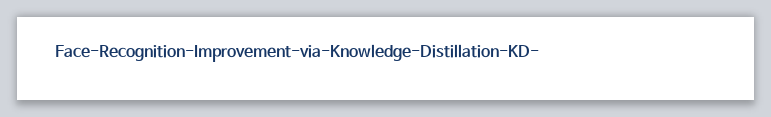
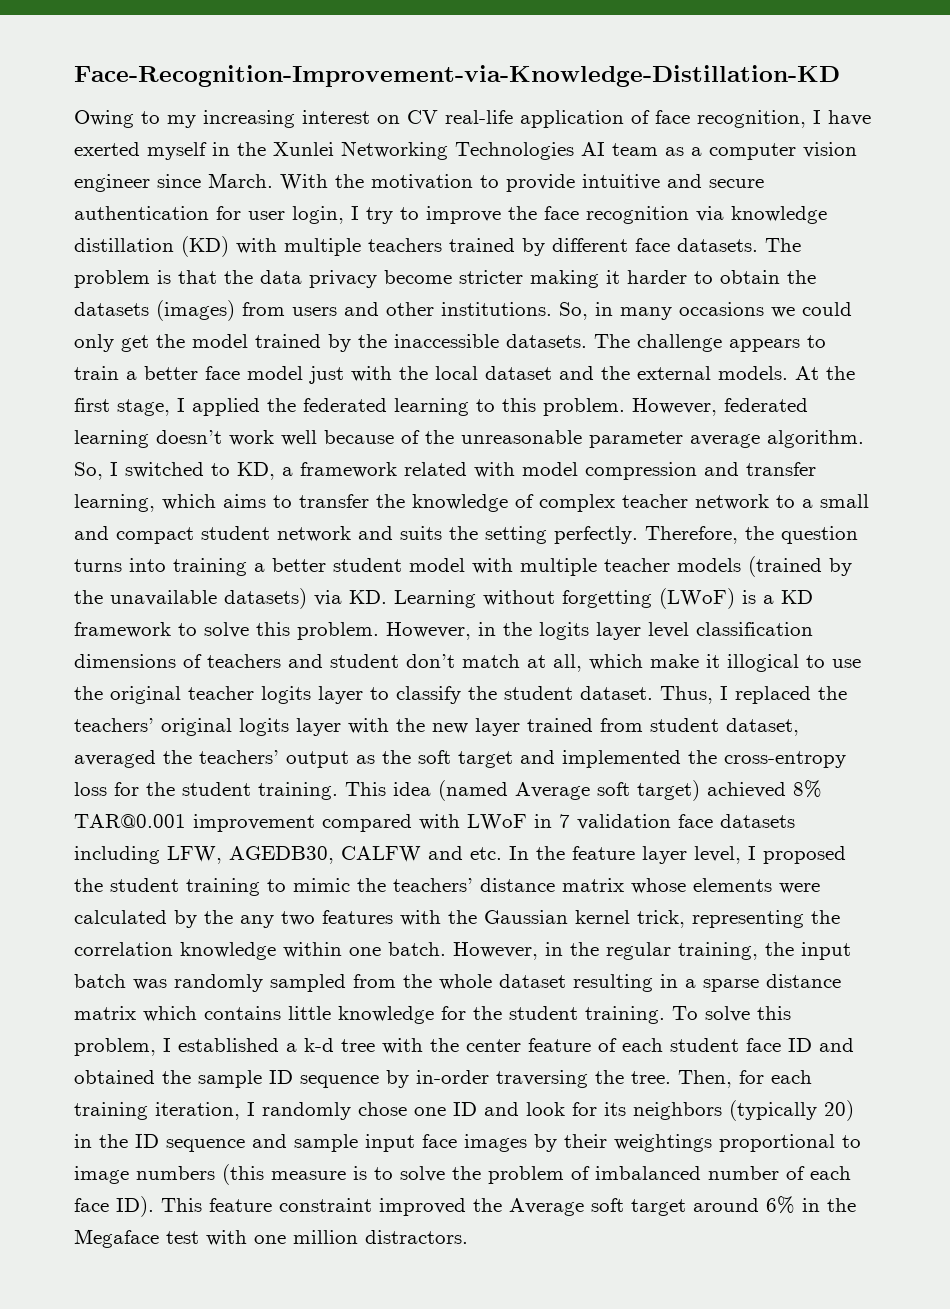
- Face-Recognition-Improvement-via-Knowledge-Distillation-KD-
+ Face-Recognition-Improvement-via-Knowledge-Distillation-KD
+ Owing to my increasing interest on CV real-life application of face recognition, I have exerted myself in the Xunlei Networking Technologies AI team as a computer vision engineer since March. With the motivation to provide intuitive and secure authentication for user login, I try to improve the face recognition via knowledge distillation (KD) with multiple teachers trained by different face datasets. The problem is that the data privacy become stricter making it harder to obtain the datasets (images) from users and other institutions. So, in many occasions we could only get the model trained by the inaccessible datasets. The challenge appears to train a better face model just with the local dataset and the external models. At the first stage, I applied the federated learning to this problem. However, federated learning doesn’t work well because of the unreasonable parameter average algorithm. So, I switched to KD, a framework related with model compression and transfer learning, which aims to transfer the knowledge of complex teacher network to a small and compact student network and suits the setting perfectly. Therefore, the question turns into training a better student model with multiple teacher models (trained by the unavailable datasets) via KD. Learning without forgetting (LWoF) is a KD framework to solve this problem. However, in the logits layer level classification dimensions of teachers and student don’t match at all, which make it illogical to use the original teacher logits layer to classify the student dataset. Thus, I replaced the teachers’ original logits layer with the new layer trained from student dataset, averaged the teachers’ output as the soft target and implemented the cross-entropy loss for the student training. This idea (named Average soft target) achieved 8% TAR@0.001 improvement compared with LWoF in 7 validation face datasets including LFW, AGEDB30, CALFW and etc. In the feature layer level, I proposed the student training to mimic the teachers’ distance matrix whose elements were calculated by the any two features with the Gaussian kernel trick, representing the correlation knowledge within one batch. However, in the regular training, the input batch was randomly sampled from the whole dataset resulting in a sparse distance matrix which contains little knowledge for the student training. To solve this problem, I established a k-d tree with the center feature of each student face ID and obtained the sample ID sequence by in-order traversing the tree. Then, for each training iteration, I randomly chose one ID and look for its neighbors (typically 20) in the ID sequence and sample input face images by their weightings proportional to image numbers (this measure is to solve the problem of imbalanced number of each face ID). This feature constraint improved the Average soft target around 6% in the Megaface test with one million distractors.

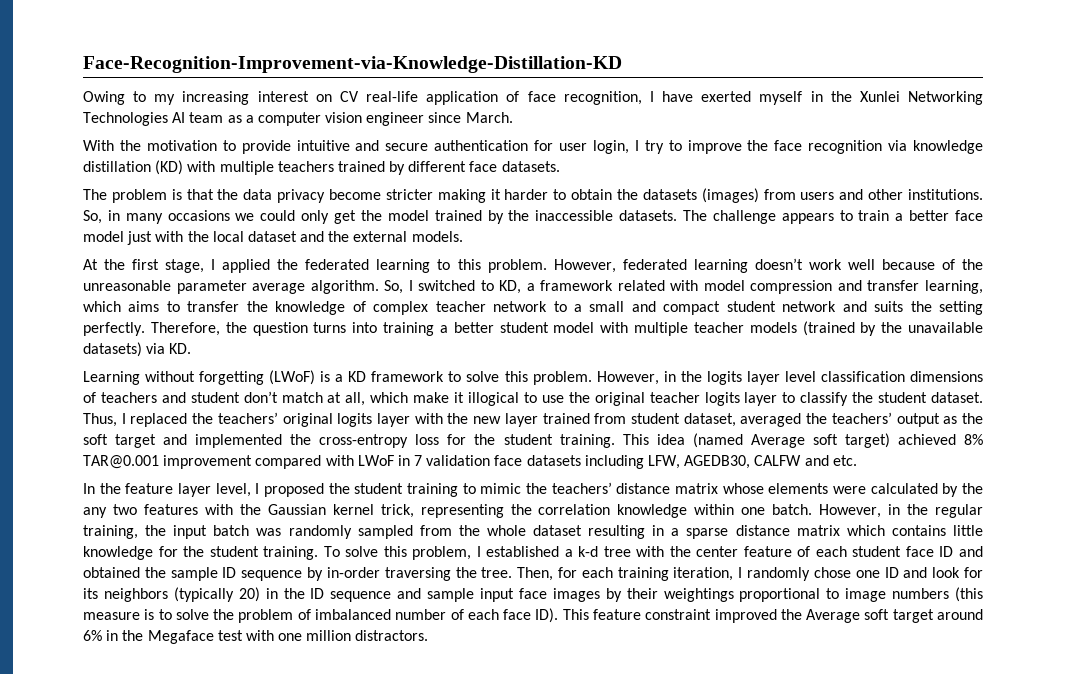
- Owing to my increasing interest on CV real-life application of face recognition, I have exerted myself in the Xunlei Networking Technologies AI team as a computer vision engineer since March. With the motivation to provide intuitive and secure authentication for user login, I try to improve the face recognition via knowledge distillation (KD) with multiple teachers trained by different face datasets. The problem is that the data privacy become stricter making it harder to obtain the datasets (images) from users and other institutions.
+ Owing to my increasing interest on CV real-life application of face recognition, I have exerted myself in the Xunlei Networking Technologies AI team as a computer vision engineer since March.
+ With the motivation to provide intuitive and secure authentication for user login, I try to improve the face recognition via knowledge distillation (KD) with multiple teachers trained by different face datasets.
+ The problem is that the data privacy become stricter making it harder to obtain the datasets (images) from users and other institutions.
- The challenge appears to train a better face model just with the local dataset and the external models. At the first stage, I applied the federated learning to this problem.
+ The challenge appears to train a better face model just with the local dataset and the external models.
+ At the first stage, I applied the federated learning to this problem.
- Therefore, the question turns into training a better student model with multiple teacher models (trained by the unavailable datasets) via KD. Learning without forgetting (LWoF) is a KD framework to solve this problem.
+ Therefore, the question turns into training a better student model with multiple teacher models (trained by the unavailable datasets) via KD.
+ Learning without forgetting (LWoF) is a KD framework to solve this problem.
- This idea (named Average soft target) achieved 8% TAR@0.001 improvement compared with LWoF in 7 validation face datasets including LFW, AGEDB30, CALFW and etc. In the feature layer level, I proposed the student training to mimic the teachers’ distance matrix whose elements were calculated by the any two features with the Gaussian kernel trick, representing the correlation knowledge within one batch.
+ This idea (named Average soft target) achieved 8% TAR@0.001 improvement compared with LWoF in 7 validation face datasets including LFW, AGEDB30, CALFW and etc.
+ In the feature layer level, I proposed the student training to mimic the teachers’ distance matrix whose elements were calculated by the any two features with the Gaussian kernel trick, representing the correlation knowledge within one batch.

